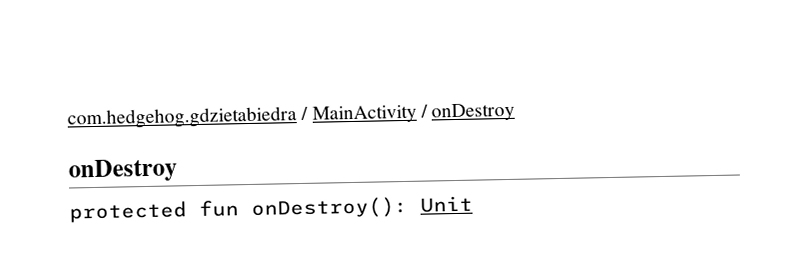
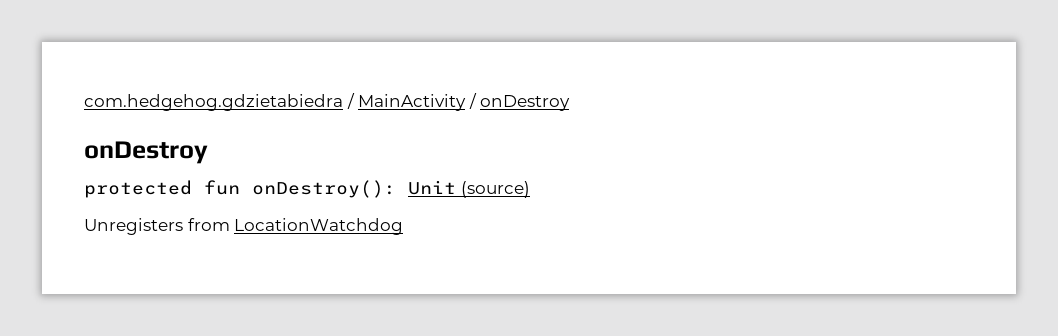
- protected fun onDestroy(): Unit
+ protected fun onDestroy(): Unit (source)
+ Unregisters from LocationWatchdog

